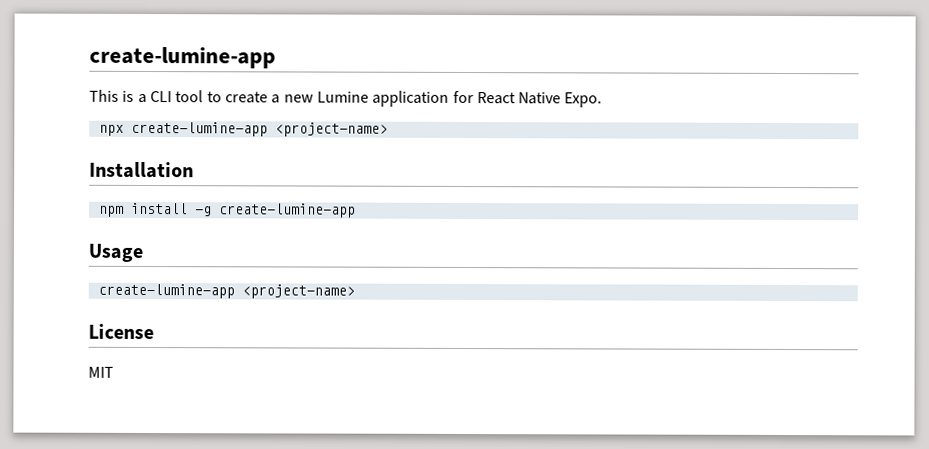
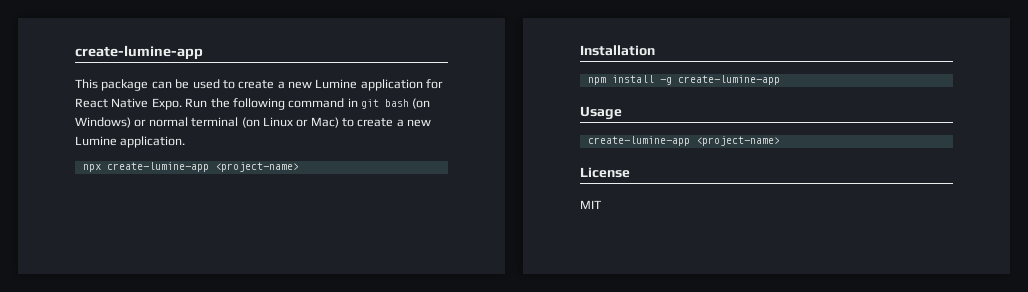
- This is a CLI tool to create a new Lumine application for React Native Expo.
+ This package can be used to create a new Lumine application for React Native Expo. Run the following command in git bash (on Windows) or normal terminal (on Linux or Mac) to create a new Lumine application.

